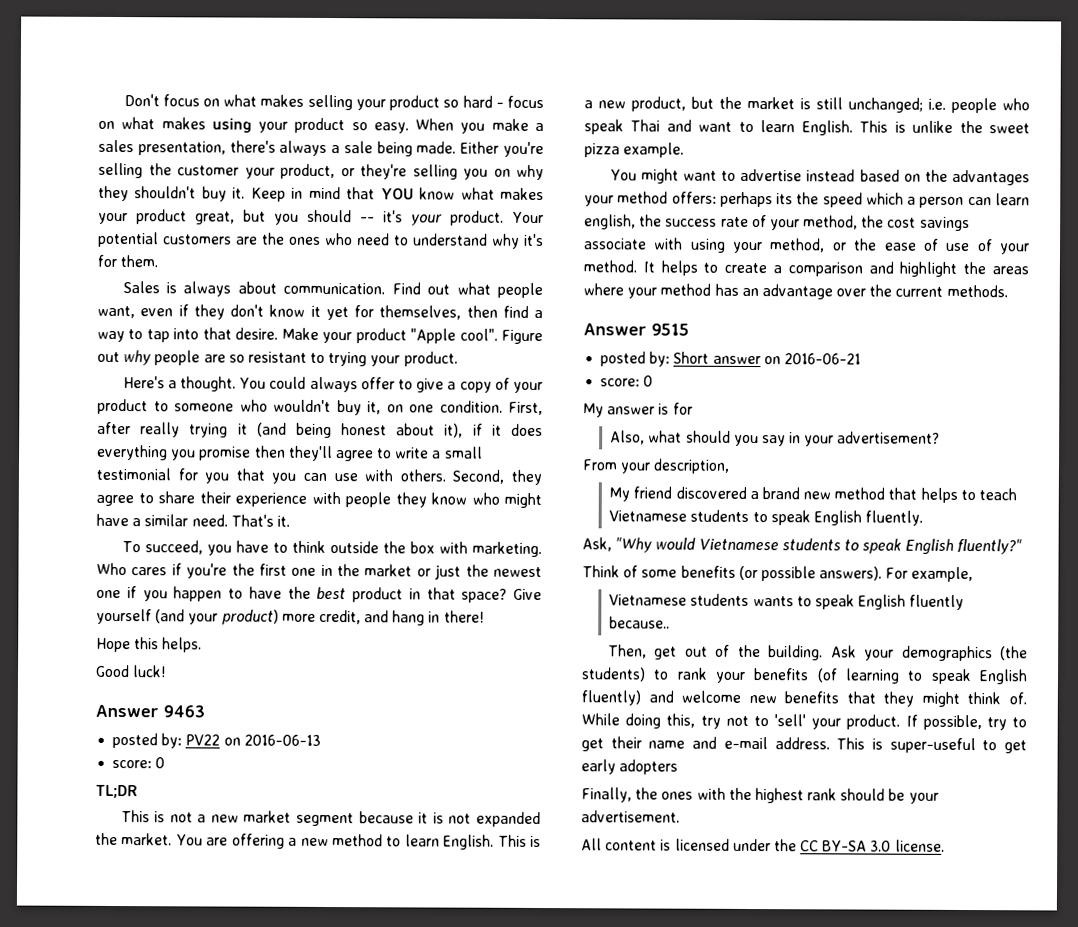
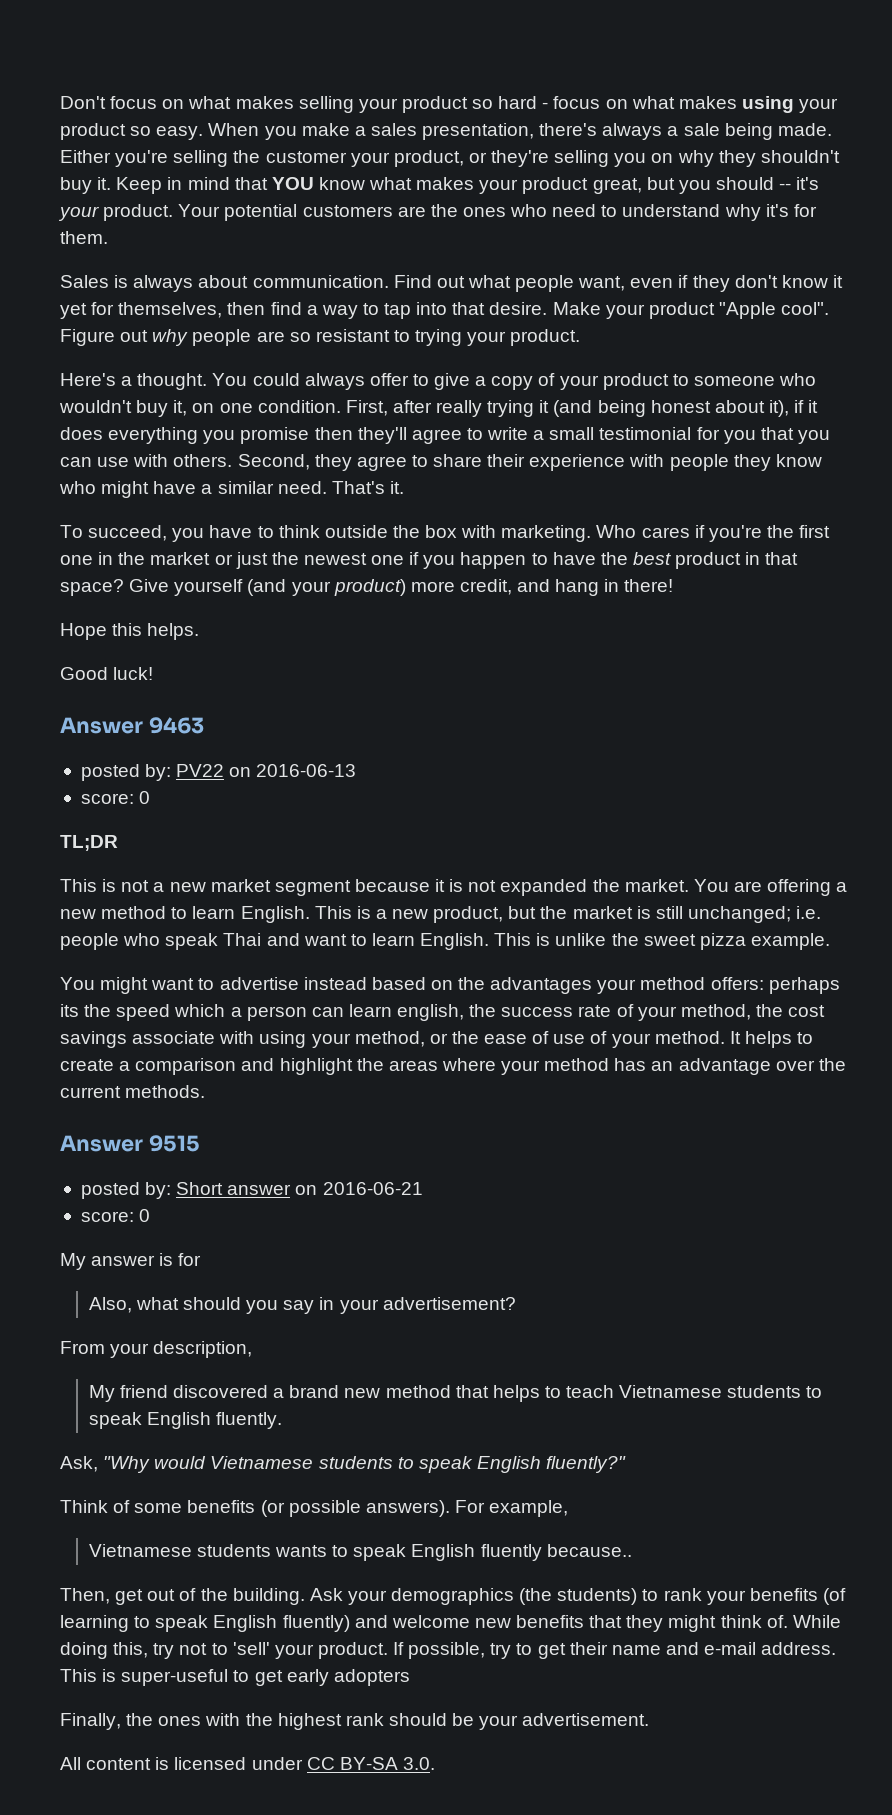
- All content is licensed under the CC BY-SA 3.0 license.
+ All content is licensed under CC BY-SA 3.0.

